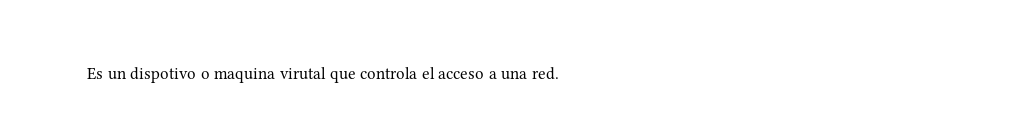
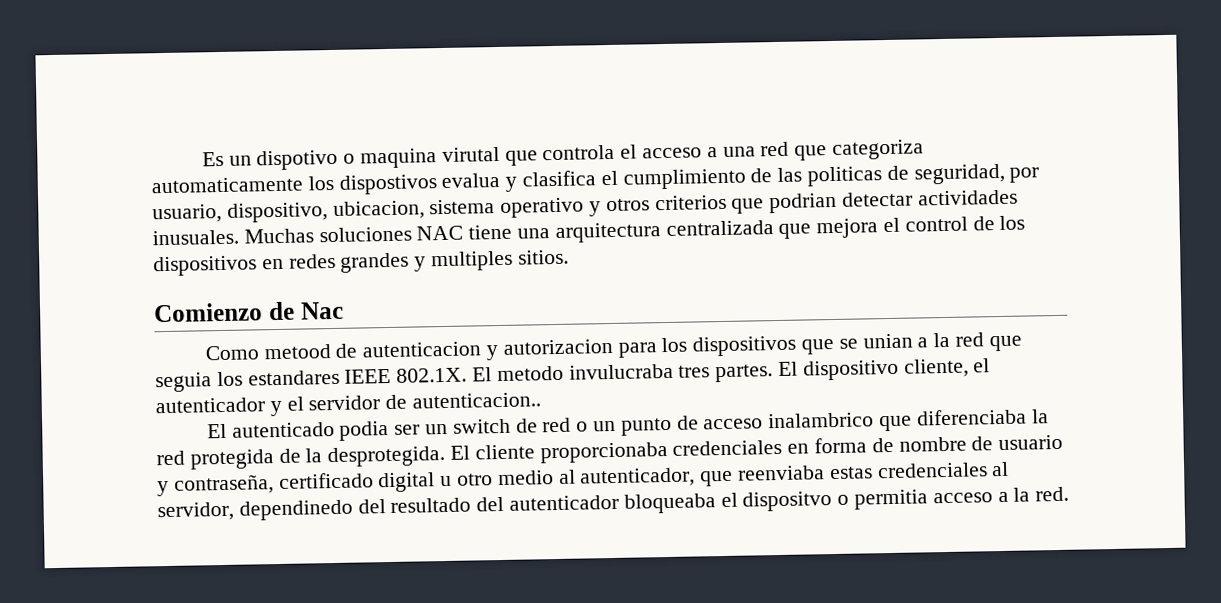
- Es un dispotivo o maquina virutal que controla el acceso a una red.
+ Es un dispotivo o maquina virutal que controla el acceso a una red que categoriza automaticamente los dispostivos evalua y clasifica el cumplimiento de las politicas de seguridad, por usuario, dispositivo, ubicacion, sistema operativo y otros criterios que podrian detectar actividades inusuales. Muchas soluciones NAC tiene una arquitectura centralizada que mejora el control de los dispositivos en redes grandes y multiples sitios.
+ Comienzo de Nac
+ Como metood de autenticacion y autorizacion para los dispositivos que se unian a la red que seguia los estandares IEEE 802.1X. El metodo invulucraba tres partes. El dispositivo cliente, el autenticador y el servidor de autenticacion..
+ El autenticado podia ser un switch de red o un punto de acceso inalambrico que diferenciaba la red protegida de la desprotegida. El cliente proporcionaba credenciales en forma de nombre de usuario y contraseña, certificado digital u otro medio al autenticador, que reenviaba estas credenciales al servidor, dependinedo del resultado del autenticador bloqueaba el dispositvo o permitia acceso a la red.

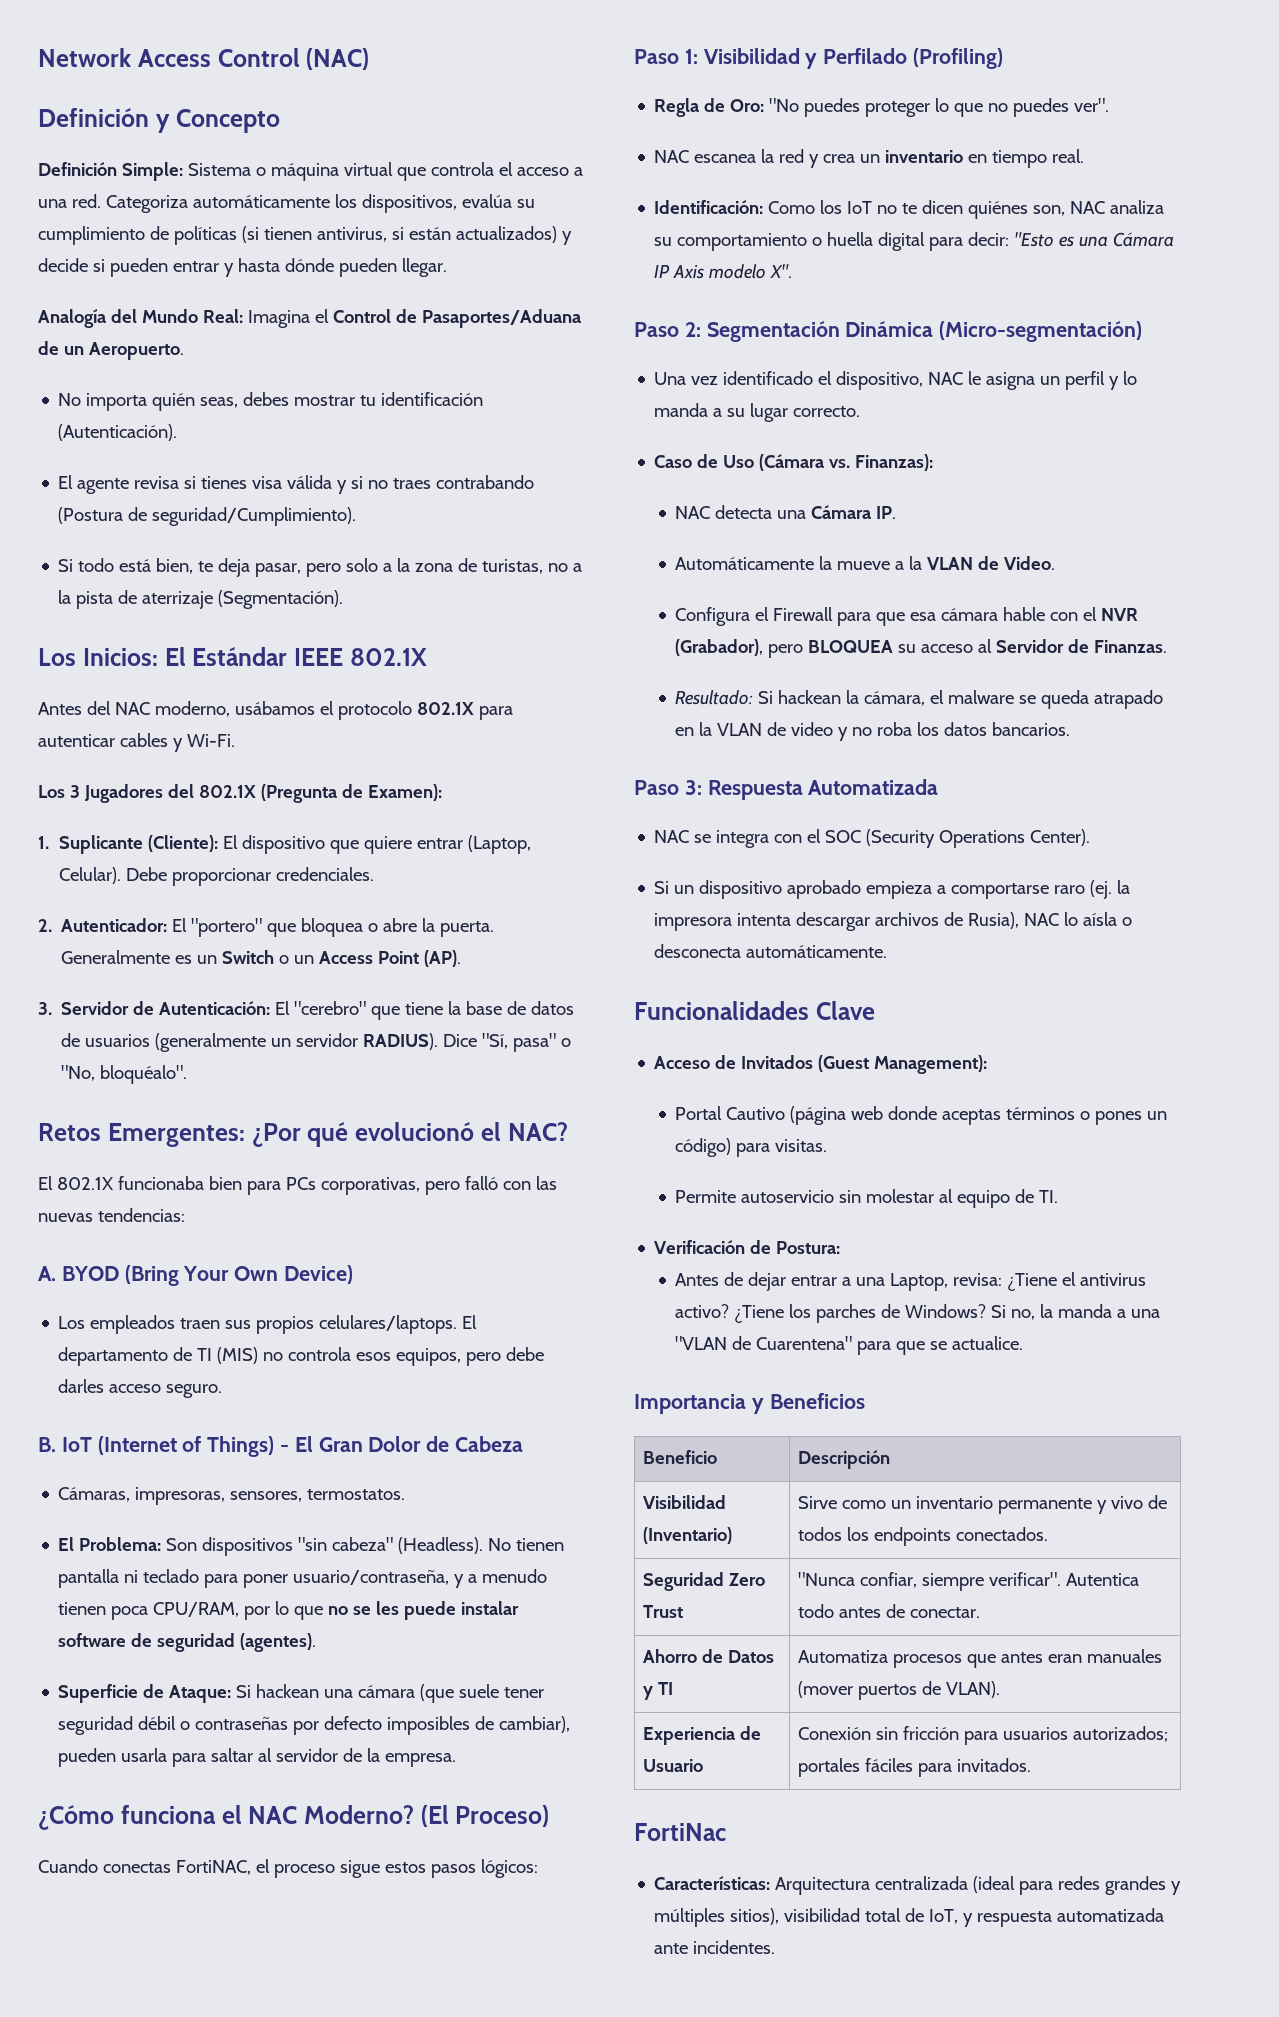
- Es un dispotivo o maquina virutal que controla el acceso a una red que categoriza automaticamente los dispostivos evalua y clasifica el cumplimiento de las politicas de seguridad, por usuario, dispositivo, ubicacion, sistema operativo y otros criterios que podrian detectar actividades inusuales. Muchas soluciones NAC tiene una arquitectura centralizada que mejora el control de los dispositivos en redes grandes y multiples sitios.
- Comienzo de Nac
- Como metood de autenticacion y autorizacion para los dispositivos que se unian a la red que seguia los estandares IEEE 802.1X. El metodo invulucraba tres partes. El dispositivo cliente, el autenticador y el servidor de autenticacion..
- El autenticado podia ser un switch de red o un punto de acceso inalambrico que diferenciaba la red protegida de la desprotegida. El cliente proporcionaba credenciales en forma de nombre de usuario y contraseña, certificado digital u otro medio al autenticador, que reenviaba estas credenciales al servidor, dependinedo del resultado del autenticador bloqueaba el dispositvo o permitia acceso a la red.
+ Network Access Control (NAC)
+ Definición y Concepto
+ Definición Simple: Sistema o máquina virtual que controla el acceso a una red. Categoriza automáticamente los dispositivos, evalúa su cumplimiento de políticas (si tienen antivirus, si están actualizados) y decide si pueden entrar y hasta dónde pueden llegar.
+ Analogía del Mundo Real: Imagina el Control de Pasaportes/Aduana de un Aeropuerto.
+ No importa quién seas, debes mostrar tu identificación (Autenticación).
+ El agente revisa si tienes visa válida y si no traes contrabando (Postura de seguridad/Cumplimiento).
+ Si todo está bien, te deja pasar, pero solo a la zona de turistas, no a la pista de aterrizaje (Segmentación).
+ Los Inicios: El Estándar IEEE 802.1X
+ Antes del NAC moderno, usábamos el protocolo 802.1X para autenticar cables y Wi-Fi.
+ Los 3 Jugadores del 802.1X (Pregunta de Examen):
+ 1. Suplicante (Cliente): El dispositivo que quiere entrar (Laptop, Celular). Debe proporcionar credenciales.
+ 2. Autenticador: El "portero" que bloquea o abre la puerta. Generalmente es un Switch o un Access Point (AP).
+ 3. Servidor de Autenticación: El "cerebro" que tiene la base de datos de usuarios (generalmente un servidor RADIUS). Dice "Sí, pasa" o "No, bloquéalo".
+ Retos Emergentes: ¿Por qué evolucionó el NAC?
+ El 802.1X funcionaba bien para PCs corporativas, pero falló con las nuevas tendencias:
+ A. BYOD (Bring Your Own Device)
+ Los empleados traen sus propios celulares/laptops. El departamento de TI (MIS) no controla esos equipos, pero debe darles acceso seguro.
+ B. IoT (Internet of Things) - El Gran Dolor de Cabeza
+ Cámaras, impresoras, sensores, termostatos.
+ El Problema: Son dispositivos "sin cabeza" (Headless). No tienen pantalla ni teclado para poner usuario/contraseña, y a menudo tienen poca CPU/RAM, por lo que no se les puede instalar software de seguridad (agentes).
+ Superficie de Ataque: Si hackean una cámara (que suele tener seguridad débil o contraseñas por defecto imposibles de cambiar), pueden usarla para saltar al servidor de la empresa.
+ ¿Cómo funciona el NAC Moderno? (El Proceso)
+ Cuando conectas FortiNAC, el proceso sigue estos pasos lógicos:
+ Paso 1: Visibilidad y Perfilado (Profiling)
+ Regla de Oro: "No puedes proteger lo que no puedes ver".
+ NAC escanea la red y crea un inventario en tiempo real.
+ Identificación: Como los IoT no te dicen quiénes son, NAC analiza su comportamiento o huella digital para decir: "Esto es una Cámara IP Axis modelo X".
+ Paso 2: Segmentación Dinámica (Micro-segmentación)
+ Una vez identificado el dispositivo, NAC le asigna un perfil y lo manda a su lugar correcto.
+ Caso de Uso (Cámara vs. Finanzas):
+ NAC detecta una Cámara IP.
+ Automáticamente la mueve a la VLAN de Video.
+ Configura el Firewall para que esa cámara hable con el NVR (Grabador), pero BLOQUEA su acceso al Servidor de Finanzas.
+ Resultado: Si hackean la cámara, el malware se queda atrapado en la VLAN de video y no roba los datos bancarios.
+ Paso 3: Respuesta Automatizada
+ NAC se integra con el SOC (Security Operations Center).
+ Si un dispositivo aprobado empieza a comportarse raro (ej. la impresora intenta descargar archivos de Rusia), NAC lo aísla o desconecta automáticamente.
+ Funcionalidades Clave
+ Acceso de Invitados (Guest Management):
+ Portal Cautivo (página web donde aceptas términos o pones un código) para visitas.
+ Permite autoservicio sin molestar al equipo de TI.
+ Verificación de Postura:
+ Antes de dejar entrar a una Laptop, revisa: ¿Tiene el antivirus activo? ¿Tiene los parches de Windows? Si no, la manda a una "VLAN de Cuarentena" para que se actualice.
+ Importancia y Beneficios
+ Beneficio | Descripción
+ Visibilidad (Inventario) | Sirve como un inventario permanente y vivo de todos los endpoints conectados.
+ Seguridad Zero Trust | "Nunca confiar, siempre verificar". Autentica todo antes de conectar.
+ Ahorro de Datos y TI | Automatiza procesos que antes eran manuales (mover puertos de VLAN).
+ Experiencia de Usuario | Conexión sin fricción para usuarios autorizados; portales fáciles para invitados.
+ FortiNac
+ Características: Arquitectura centralizada (ideal para redes grandes y múltiples sitios), visibilidad total de IoT, y respuesta automatizada ante incidentes.

